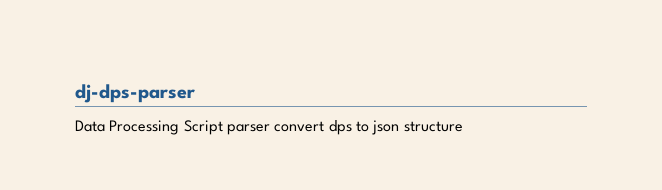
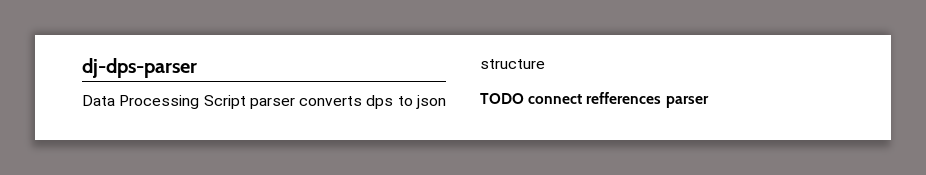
- Data Processing Script parser convert dps to json structure
+ Data Processing Script parser converts dps to json structure
+ TODO connect refferences parser

